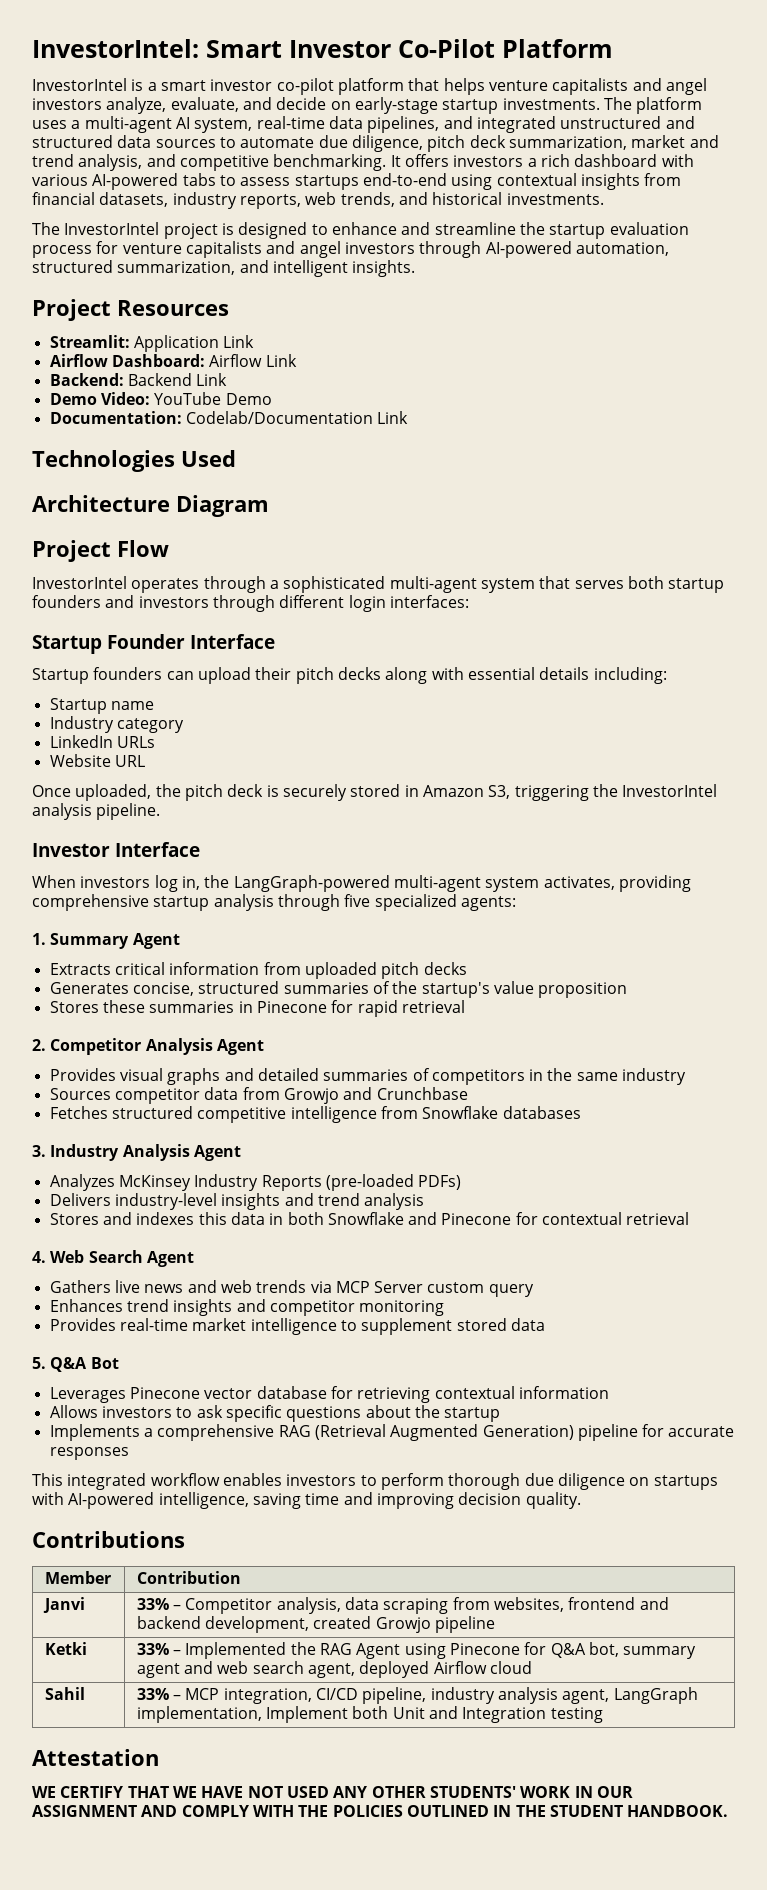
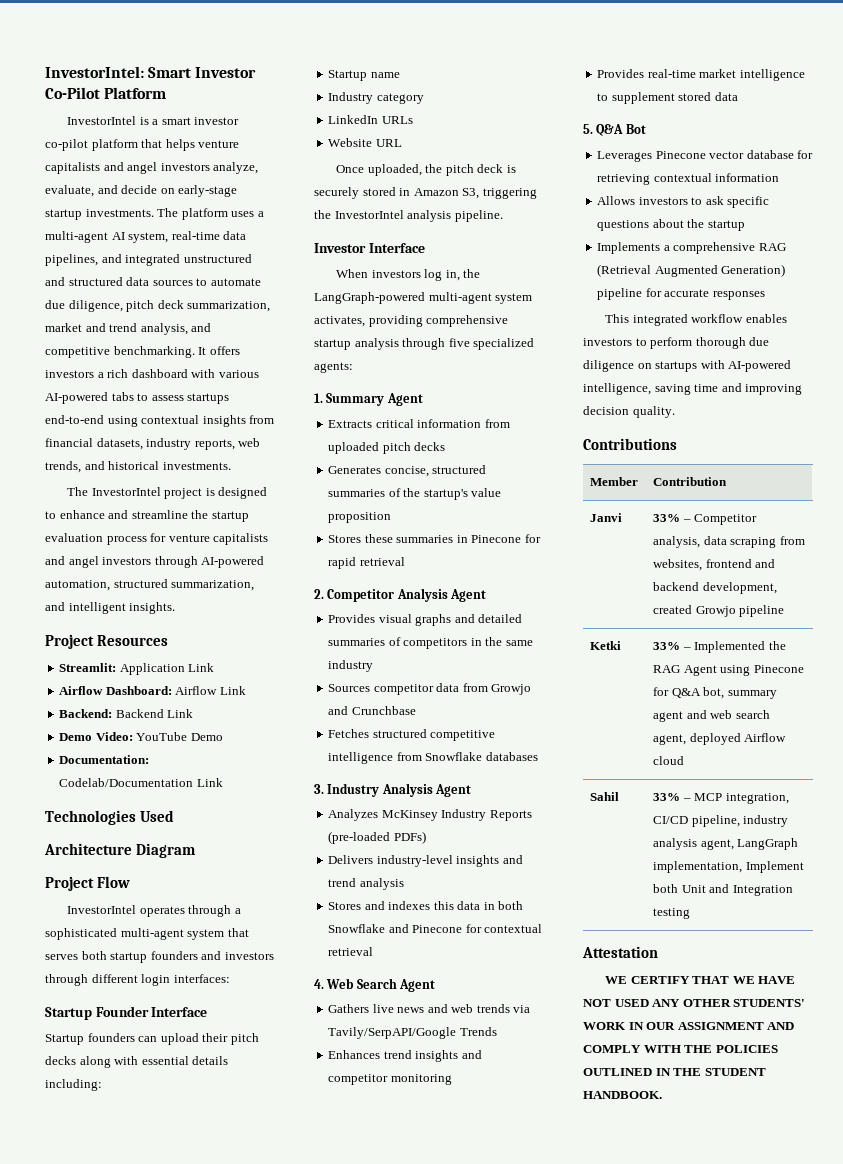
- Gathers live news and web trends via MCP Server custom query
+ Gathers live news and web trends via Tavily/SerpAPI/Google Trends

